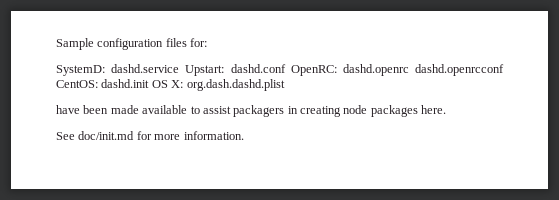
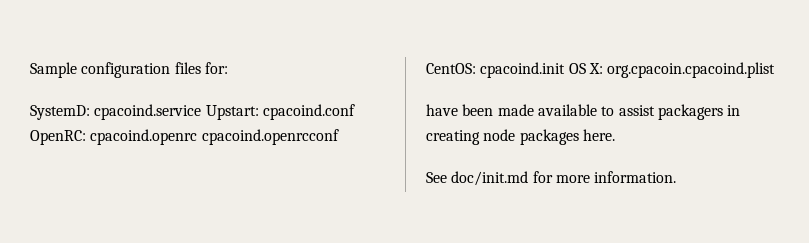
- SystemD: dashd.service Upstart: dashd.conf OpenRC: dashd.openrc dashd.openrcconf CentOS: dashd.init OS X: org.dash.dashd.plist
+ SystemD: cpacoind.service Upstart: cpacoind.conf OpenRC: cpacoind.openrc cpacoind.openrcconf CentOS: cpacoind.init OS X: org.cpacoin.cpacoind.plist

